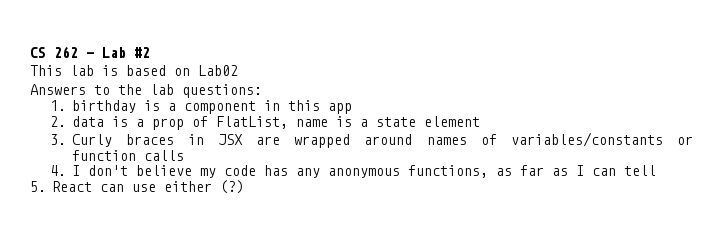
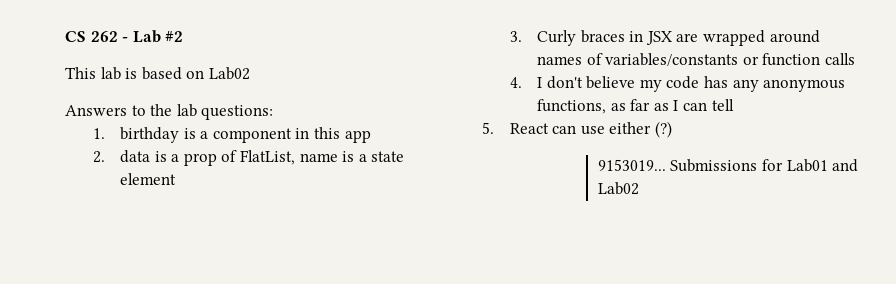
+ 9153019... Submissions for Lab01 and Lab02

